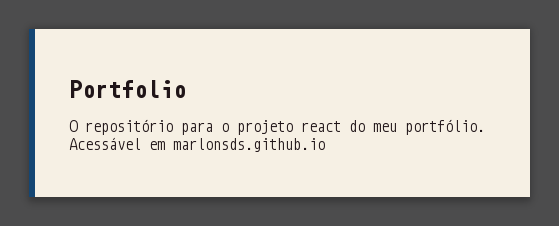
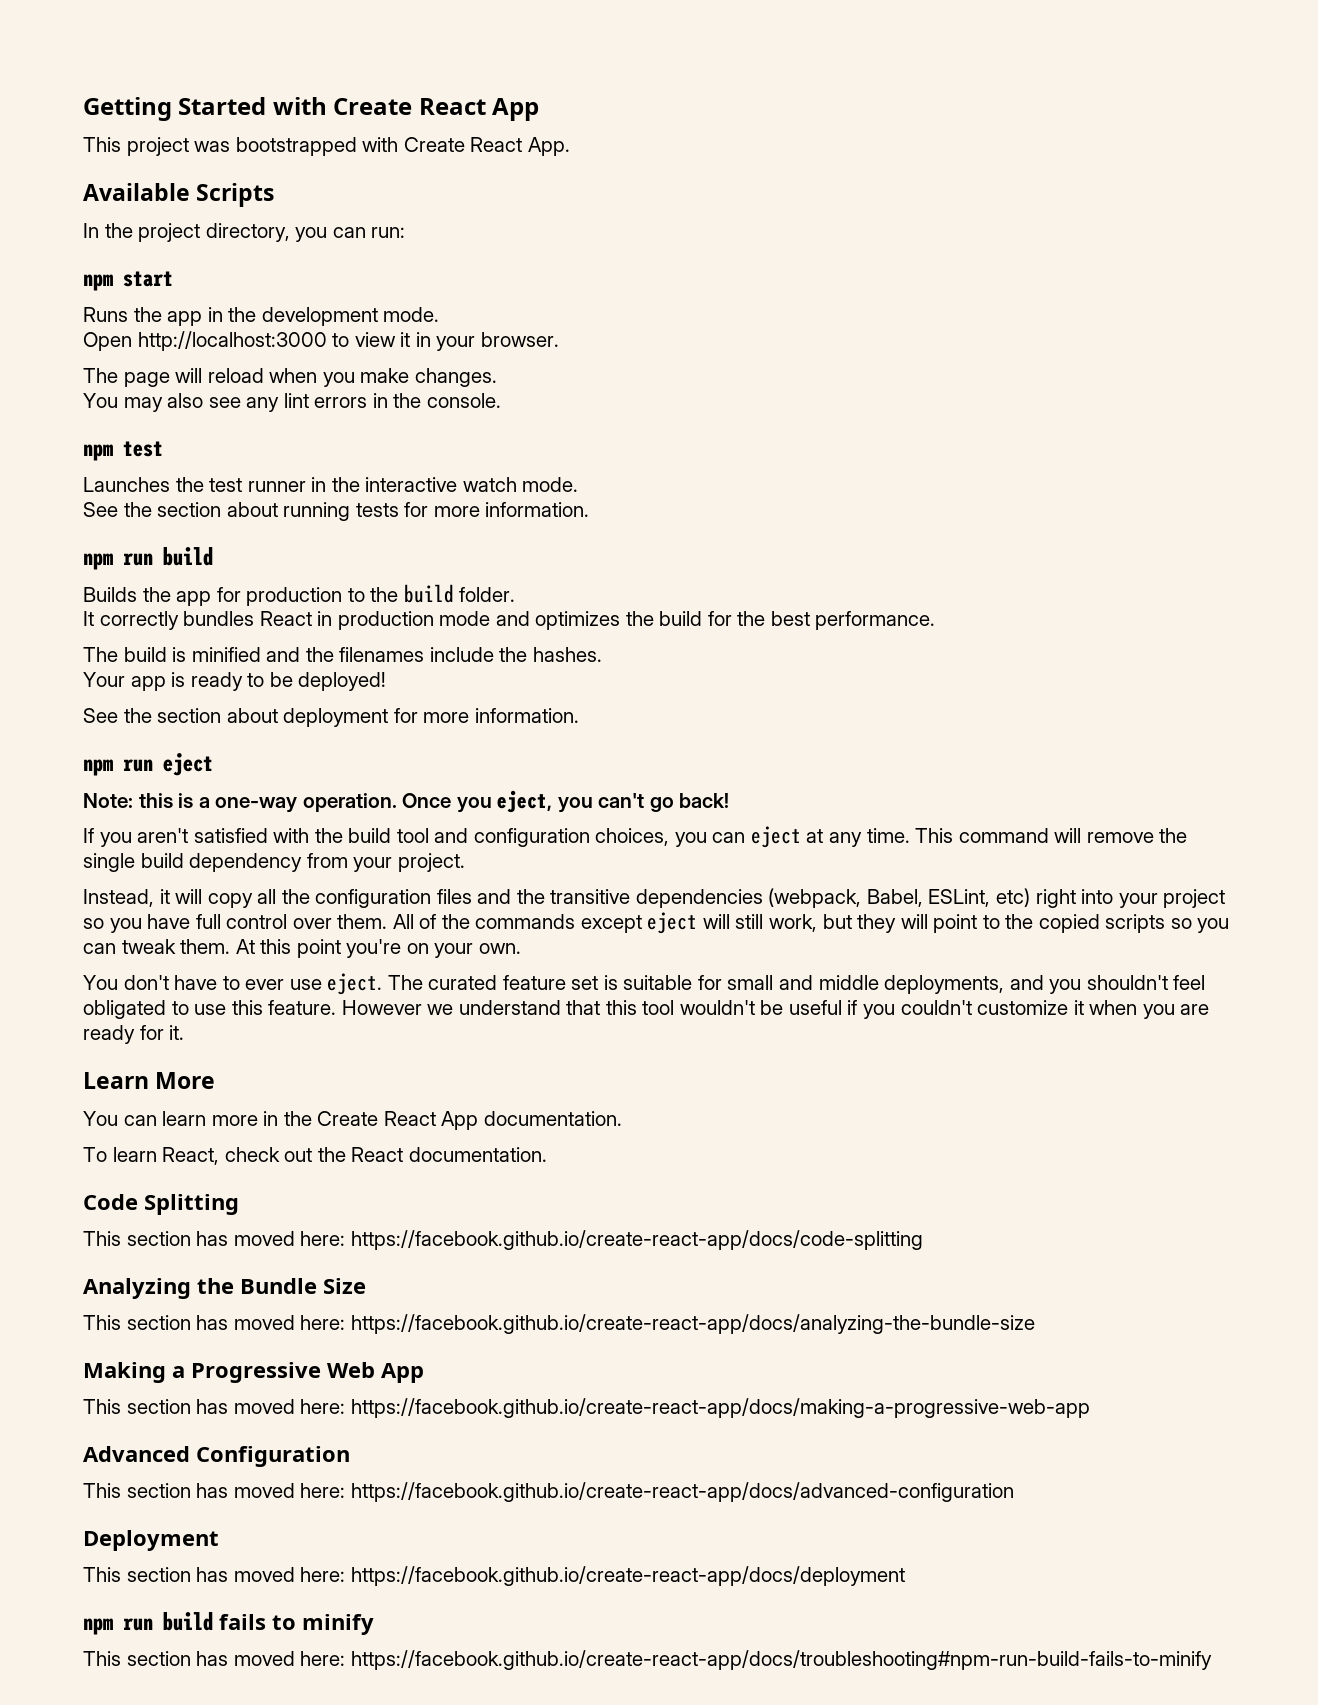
- Portfolio
- O repositório para o projeto react do meu portfólio. Acessável em marlonsds.github.io
+ Getting Started with Create React App
+ This project was bootstrapped with Create React App.
+ Available Scripts
+ In the project directory, you can run:
+ npm start
+ Runs the app in the development mode.
+ Open http://localhost:3000 to view it in your browser.
+ The page will reload when you make changes.
+ You may also see any lint errors in the console.
+ npm test
+ Launches the test runner in the interactive watch mode.
+ See the section about running tests for more information.
+ npm run build
+ Builds the app for production to the build folder.
+ It correctly bundles React in production mode and optimizes the build for the best performance.
+ The build is minified and the filenames include the hashes.
+ Your app is ready to be deployed!
+ See the section about deployment for more information.
+ npm run eject
+ Note: this is a one-way operation. Once you eject, you can't go back!
+ If you aren't satisfied with the build tool and configuration choices, you can eject at any time. This command will remove the single build dependency from your project.
+ Instead, it will copy all the configuration files and the transitive dependencies (webpack, Babel, ESLint, etc) right into your project so you have full control over them. All of the commands except eject will still work, but they will point to the copied scripts so you can tweak them. At this point you're on your own.
+ You don't have to ever use eject. The curated feature set is suitable for small and middle deployments, and you shouldn't feel obligated to use this feature. However we understand that this tool wouldn't be useful if you couldn't customize it when you are ready for it.
+ Learn More
+ You can learn more in the Create React App documentation.
+ To learn React, check out the React documentation.
+ Code Splitting
+ This section has moved here: https://facebook.github.io/create-react-app/docs/code-splitting
+ Analyzing the Bundle Size
+ This section has moved here: https://facebook.github.io/create-react-app/docs/analyzing-the-bundle-size
+ Making a Progressive Web App
+ This section has moved here: https://facebook.github.io/create-react-app/docs/making-a-progressive-web-app
+ Advanced Configuration
+ This section has moved here: https://facebook.github.io/create-react-app/docs/advanced-configuration
+ Deployment
+ This section has moved here: https://facebook.github.io/create-react-app/docs/deployment
+ npm run build fails to minify
+ This section has moved here: https://facebook.github.io/create-react-app/docs/troubleshooting#npm-run-build-fails-to-minify

